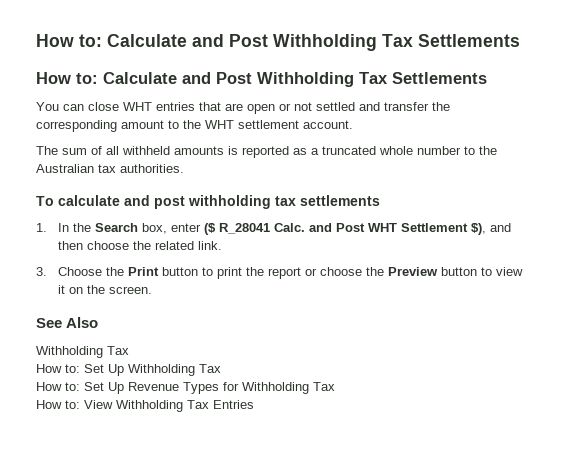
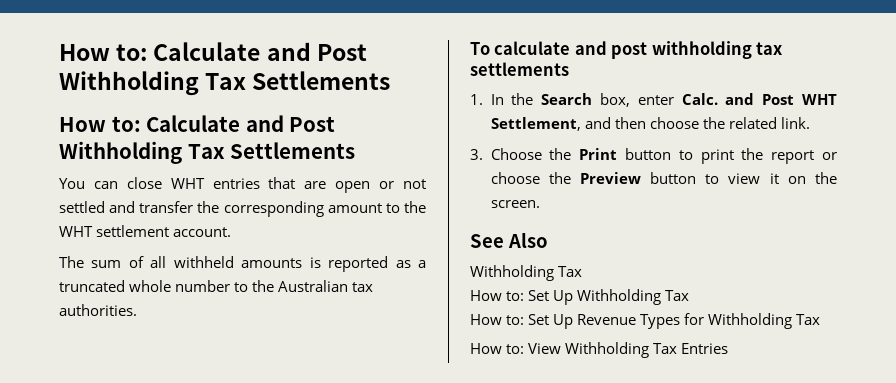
- 1. In the Search box, enter ($ R_28041 Calc. and Post WHT Settlement $), and then choose the related link.
+ 1. In the Search box, enter Calc. and Post WHT Settlement, and then choose the related link.

